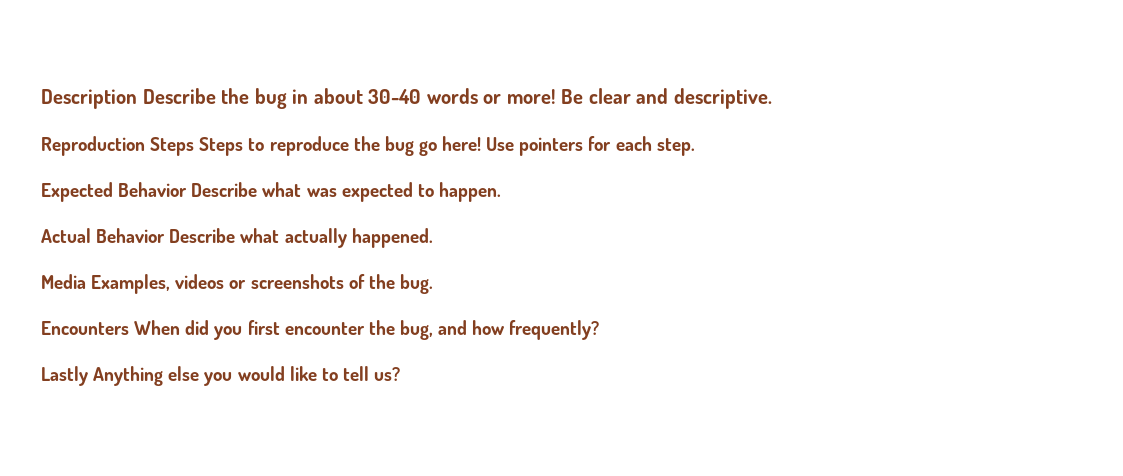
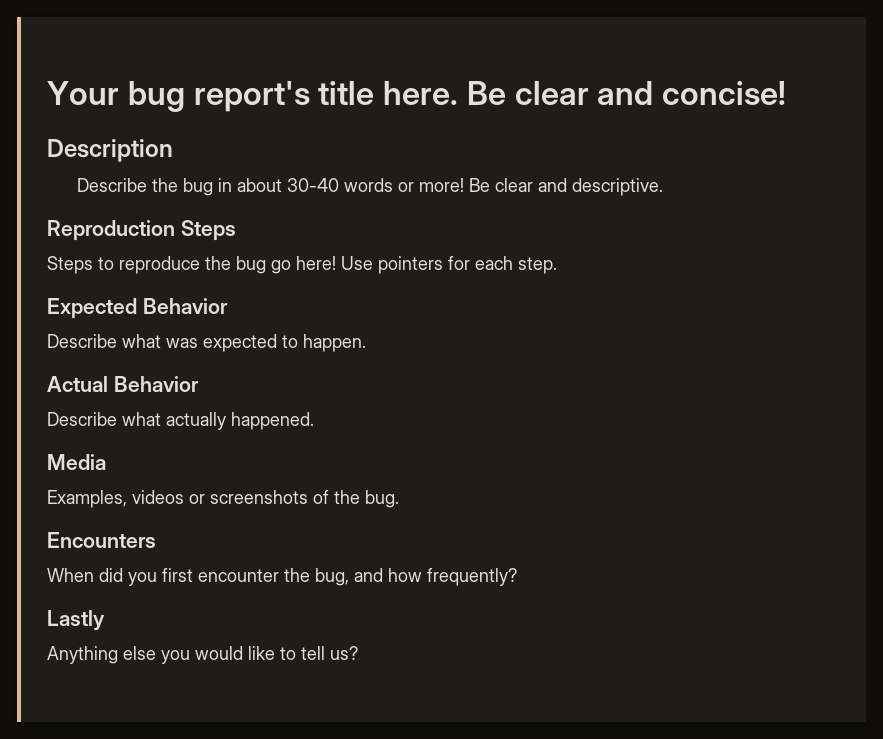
+ Your bug report's title here. Be clear and concise!
- Description Describe the bug in about 30-40 words or more!
+ Description
+ Describe the bug in about 30-40 words or more!
- Reproduction Steps Steps to reproduce the bug go here!
+ Reproduction Steps
+ Steps to reproduce the bug go here!
- Expected Behavior Describe what was expected to happen.
+ Expected Behavior
+ Describe what was expected to happen.
- Actual Behavior Describe what actually happened.
+ Actual Behavior
+ Describe what actually happened.
- Media Examples, videos or screenshots of the bug.
+ Media
+ Examples, videos or screenshots of the bug.
- Encounters When did you first encounter the bug, and how frequently?
+ Encounters
+ When did you first encounter the bug, and how frequently?
- Lastly Anything else you would like to tell us?
+ Lastly
+ Anything else you would like to tell us?

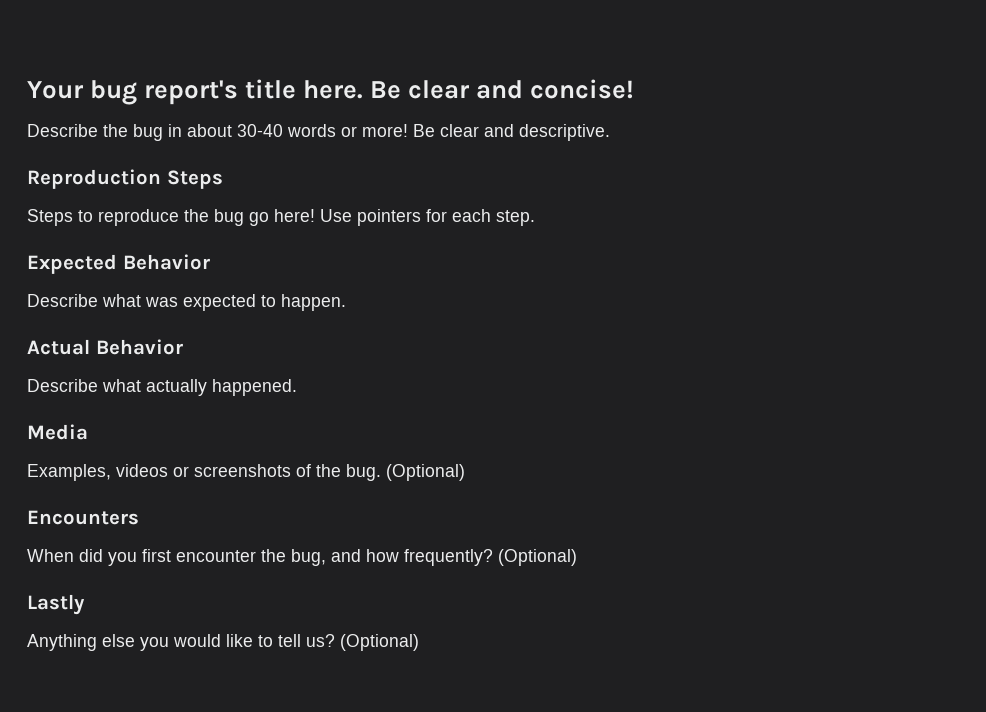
- Description
- Examples, videos or screenshots of the bug.
+ Examples, videos or screenshots of the bug. (Optional)
- When did you first encounter the bug, and how frequently?
+ When did you first encounter the bug, and how frequently? (Optional)
- Anything else you would like to tell us?
+ Anything else you would like to tell us? (Optional)

